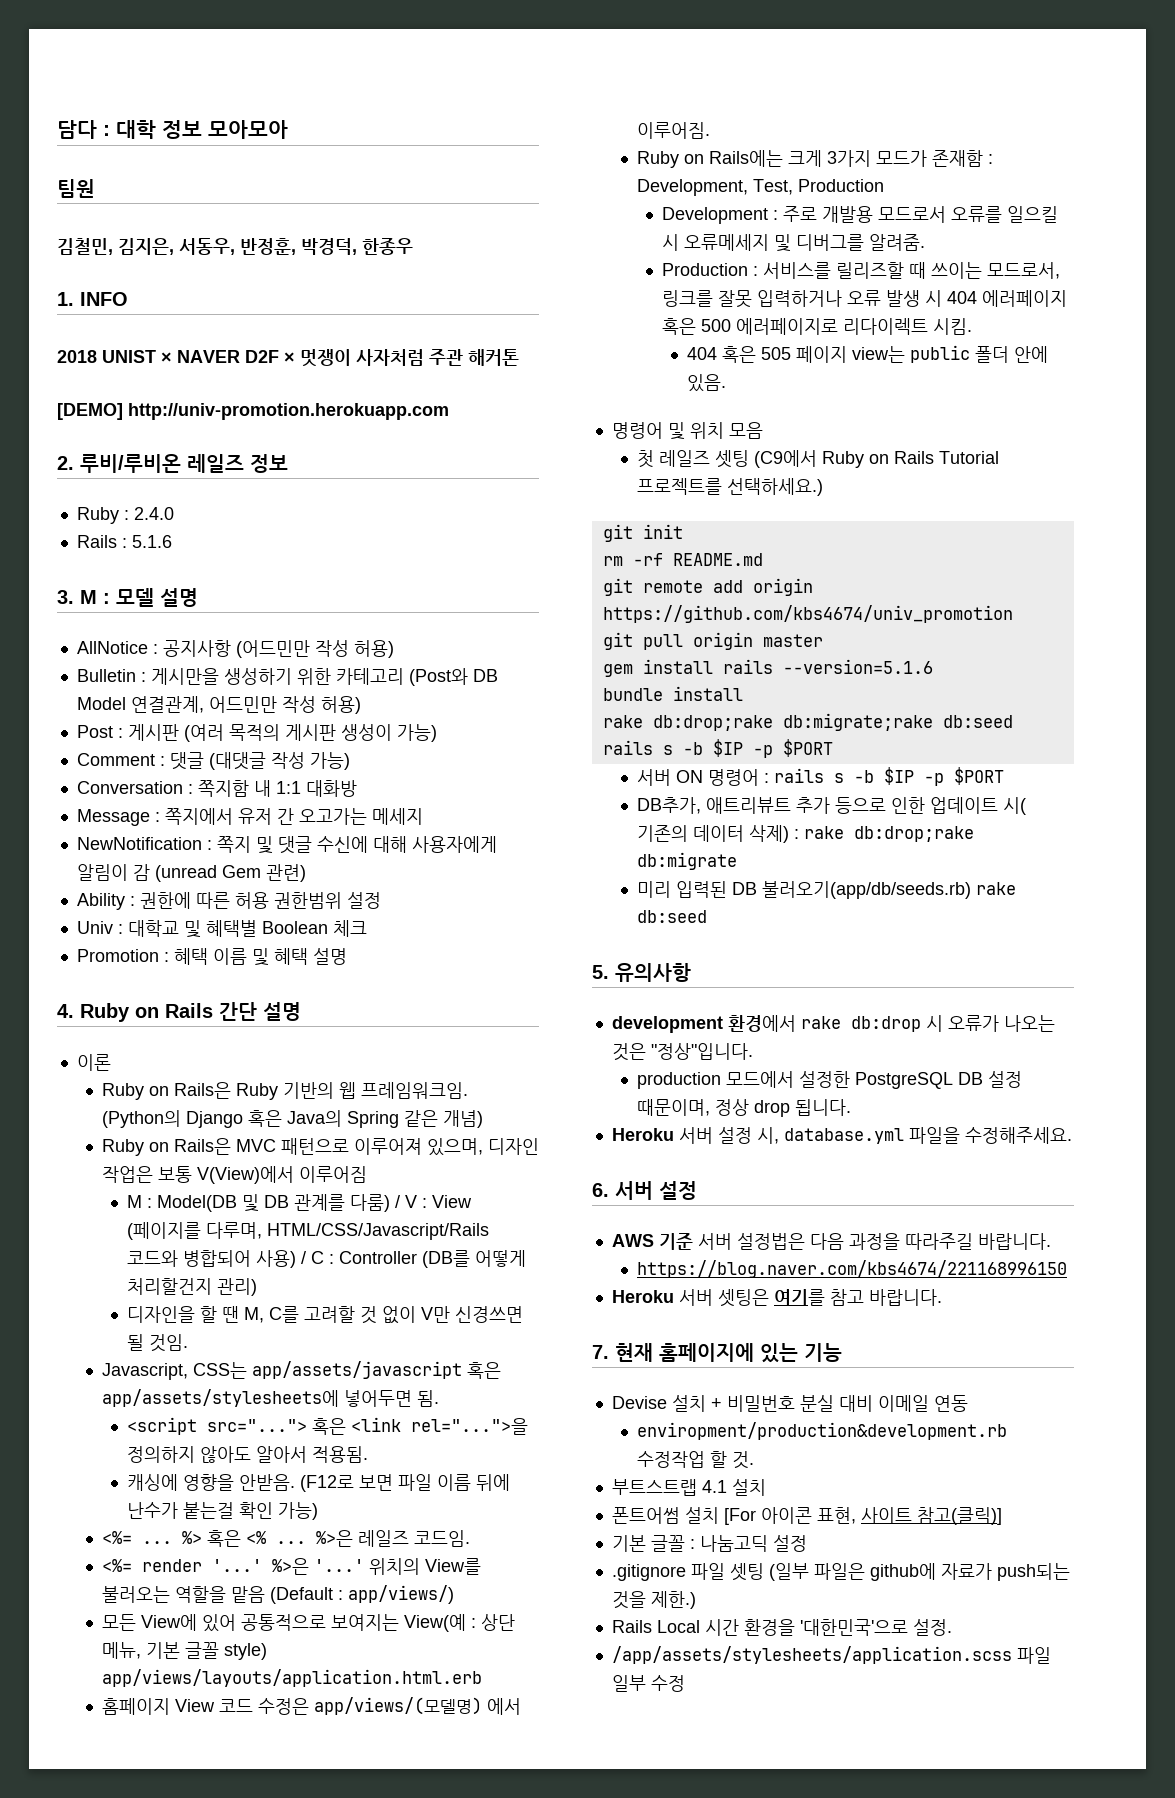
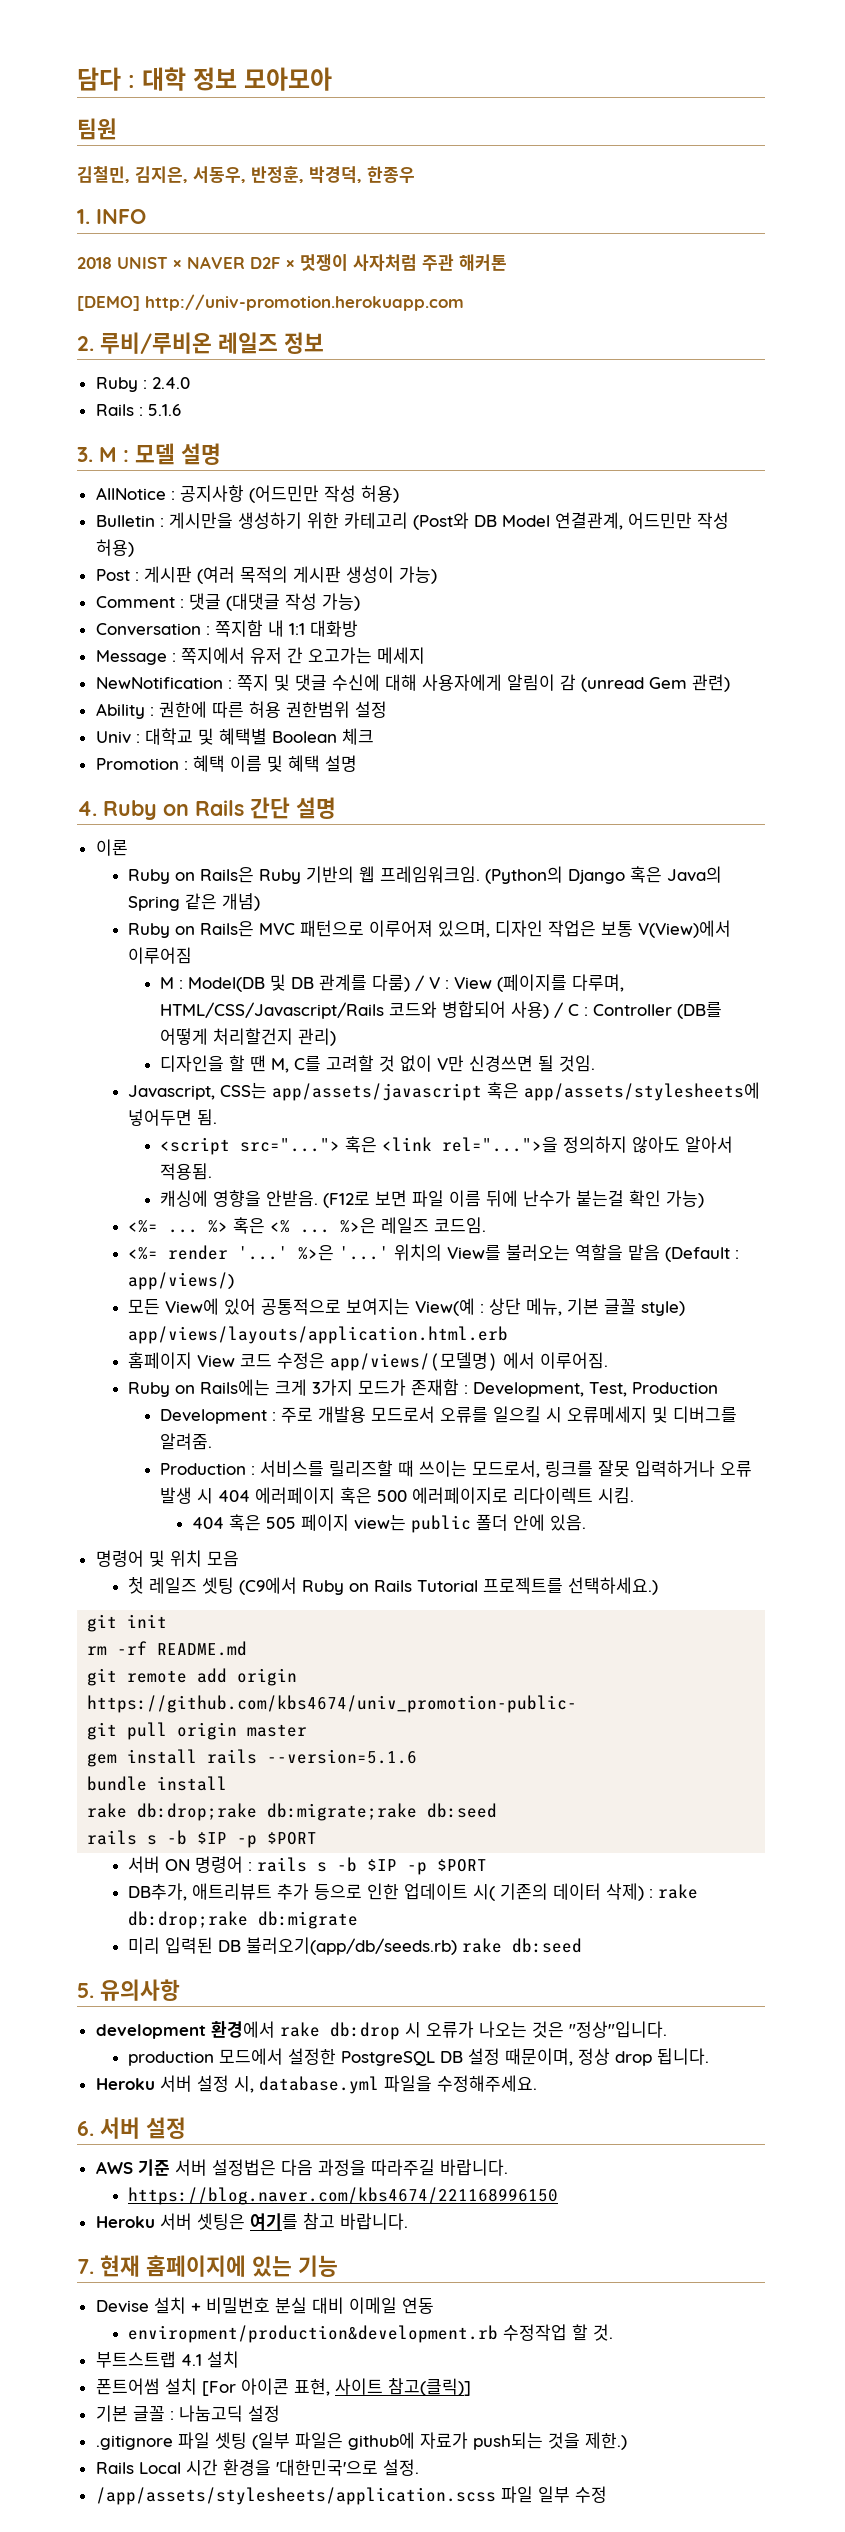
- git remote add origin https://github.com/kbs4674/univ_promotion
+ git remote add origin https://github.com/kbs4674/univ_promotion-public-

